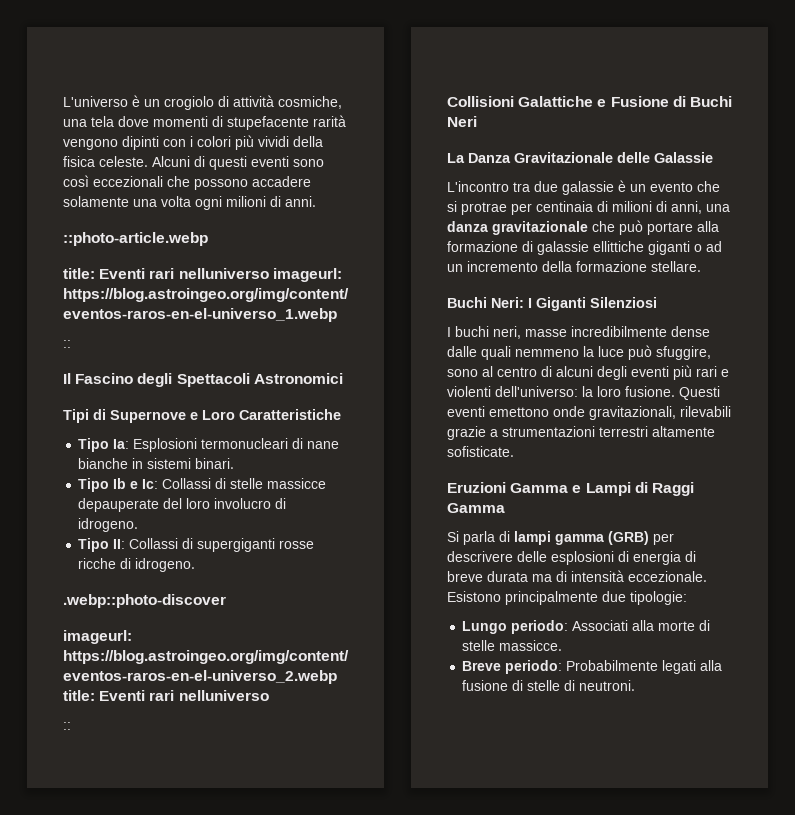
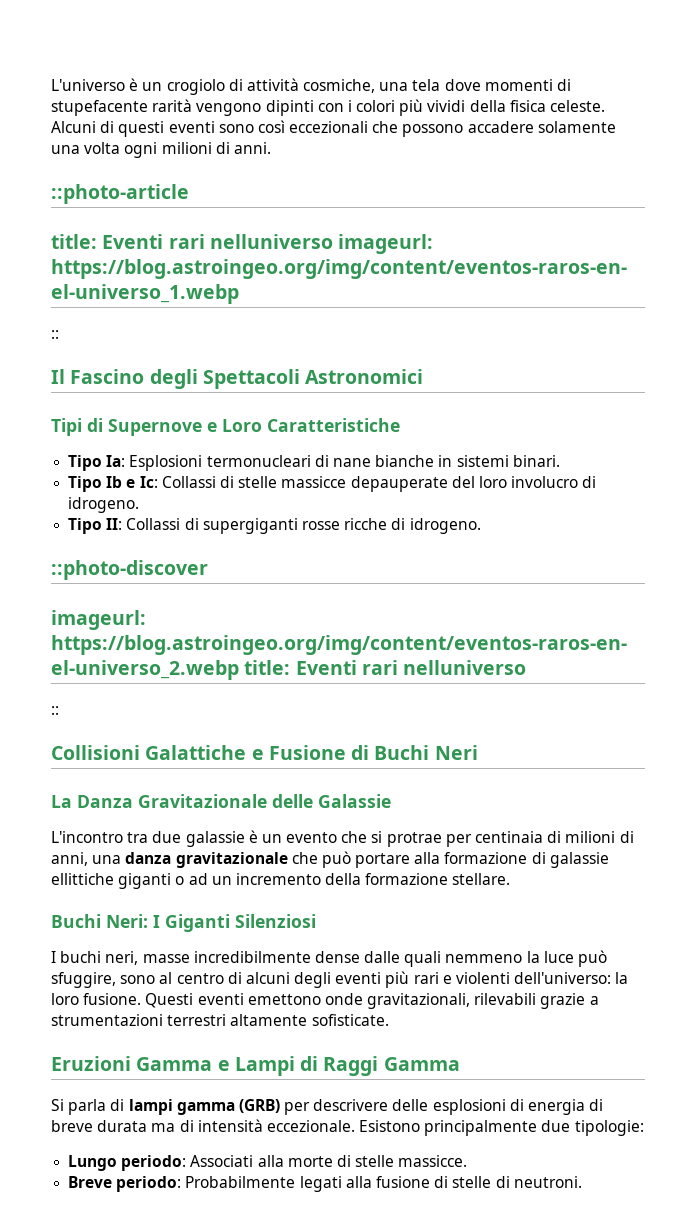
- ::photo-article.webp
+ ::photo-article
- .webp::photo-discover
+ ::photo-discover

